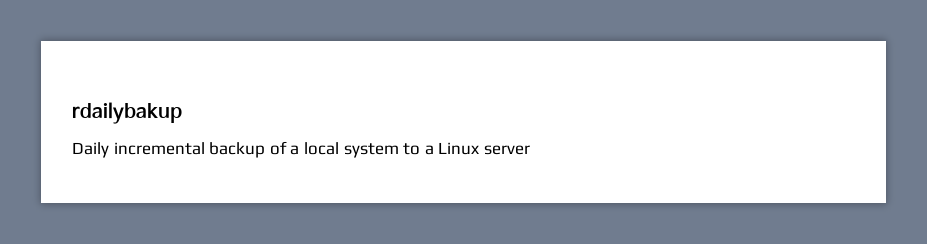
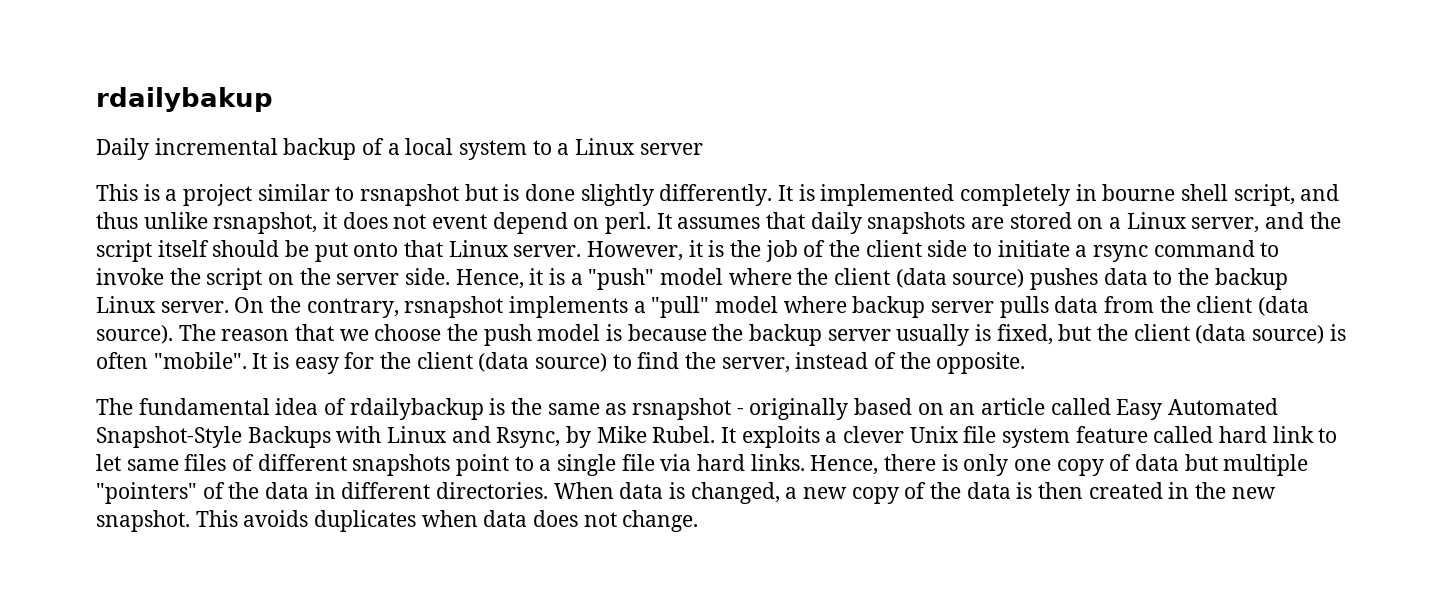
+ This is a project similar to rsnapshot but is done slightly differently. It is implemented completely in bourne shell script, and thus unlike rsnapshot, it does not event depend on perl. It assumes that daily snapshots are stored on a Linux server, and the script itself should be put onto that Linux server. However, it is the job of the client side to initiate a rsync command to invoke the script on the server side. Hence, it is a "push" model where the client (data source) pushes data to the backup Linux server. On the contrary, rsnapshot implements a "pull" model where backup server pulls data from the client (data source). The reason that we choose the push model is because the backup server usually is fixed, but the client (data source) is often "mobile". It is easy for the client (data source) to find the server, instead of the opposite.
+ The fundamental idea of rdailybackup is the same as rsnapshot - originally based on an article called Easy Automated Snapshot-Style Backups with Linux and Rsync, by Mike Rubel. It exploits a clever Unix file system feature called hard link to let same files of different snapshots point to a single file via hard links. Hence, there is only one copy of data but multiple "pointers" of the data in different directories. When data is changed, a new copy of the data is then created in the new snapshot. This avoids duplicates when data does not change.

